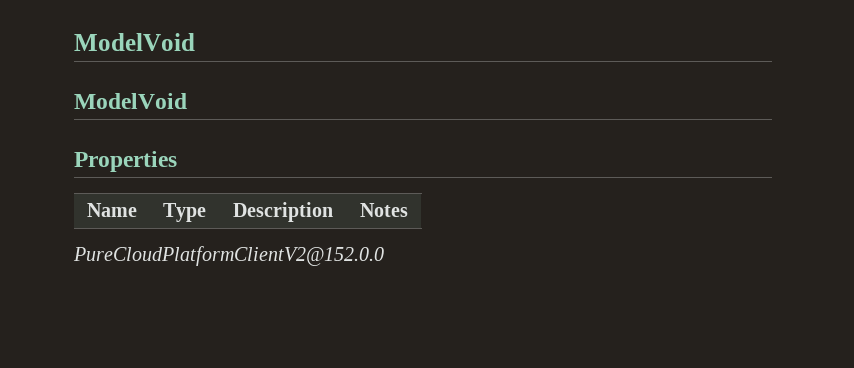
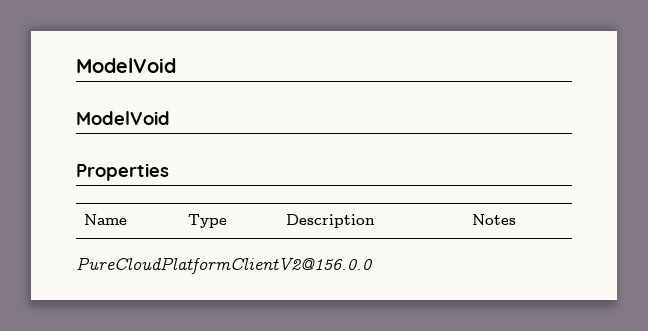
- PureCloudPlatformClientV2@152.0.0
+ PureCloudPlatformClientV2@156.0.0

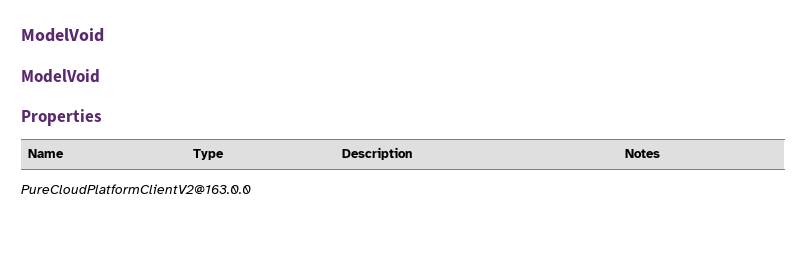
- PureCloudPlatformClientV2@156.0.0
+ PureCloudPlatformClientV2@163.0.0

